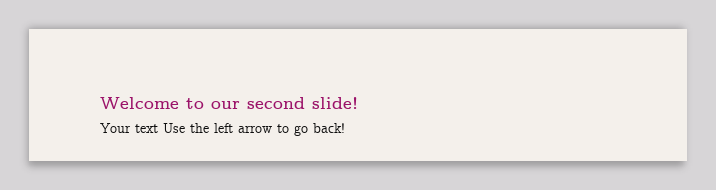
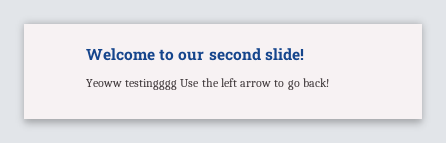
- Your text Use the left arrow to go back!
+ Yeoww testingggg Use the left arrow to go back!

